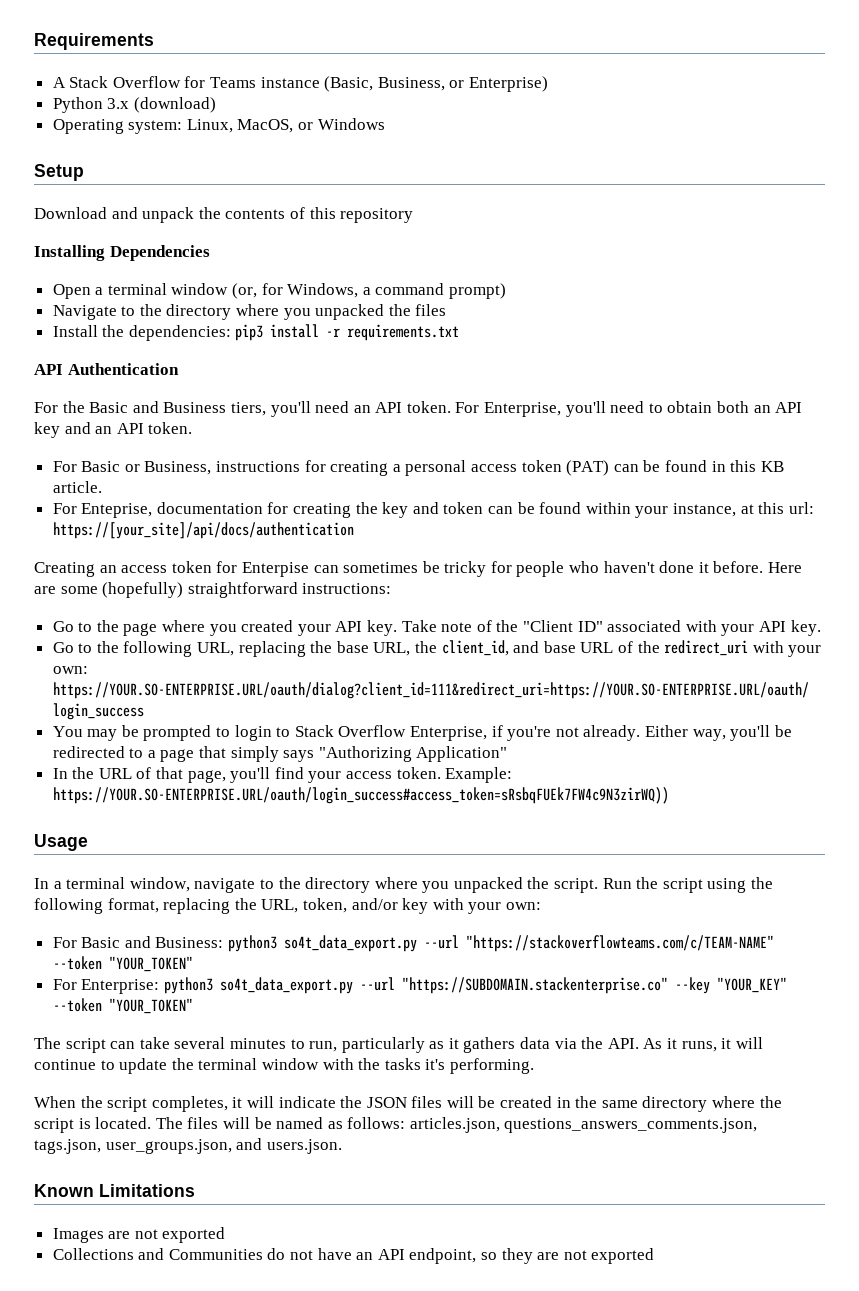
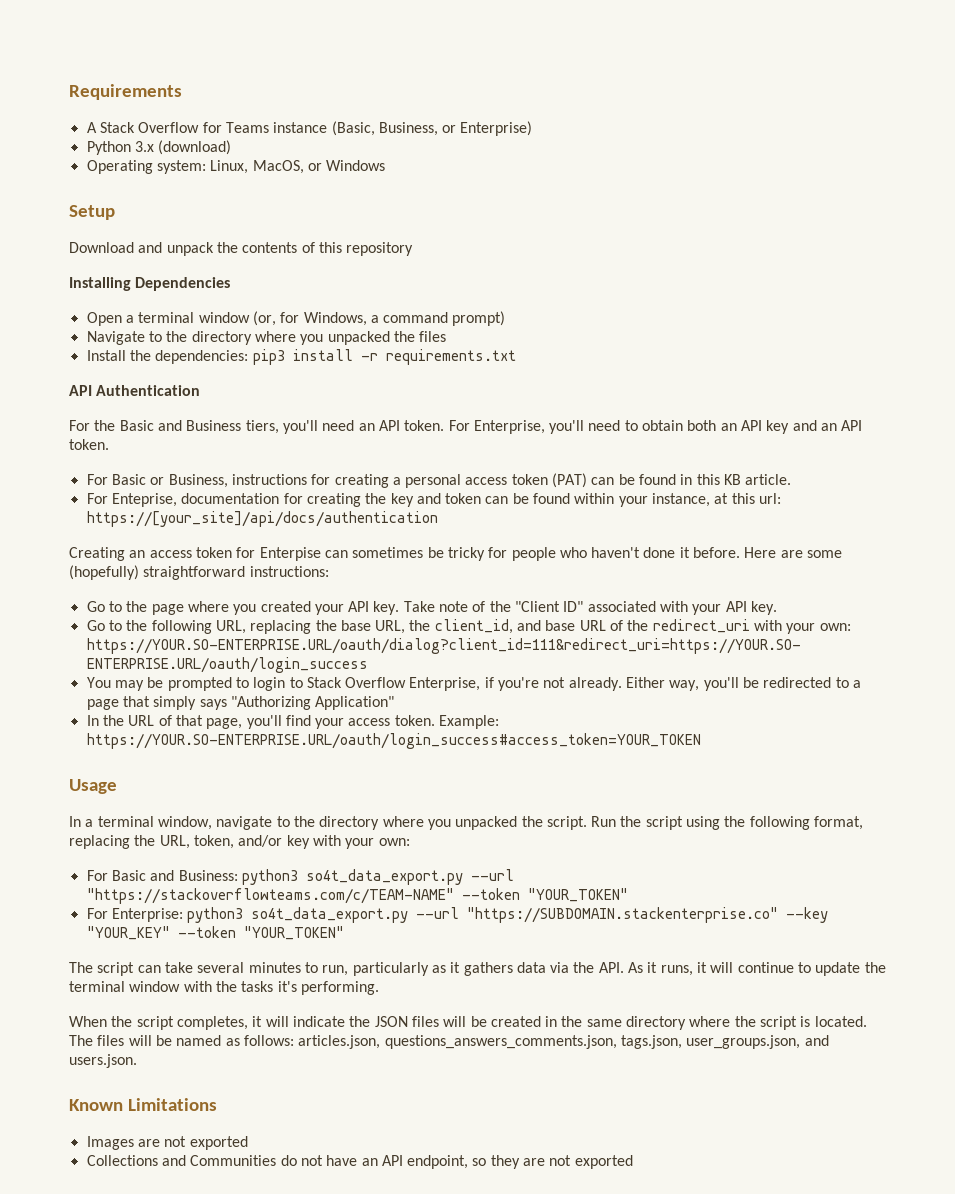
- Example: https://YOUR.SO-ENTERPRISE.URL/oauth/login_success#access_token=sRsbqFUEk7FW4c9N3zirWQ))
+ Example: https://YOUR.SO-ENTERPRISE.URL/oauth/login_success#access_token=YOUR_TOKEN

